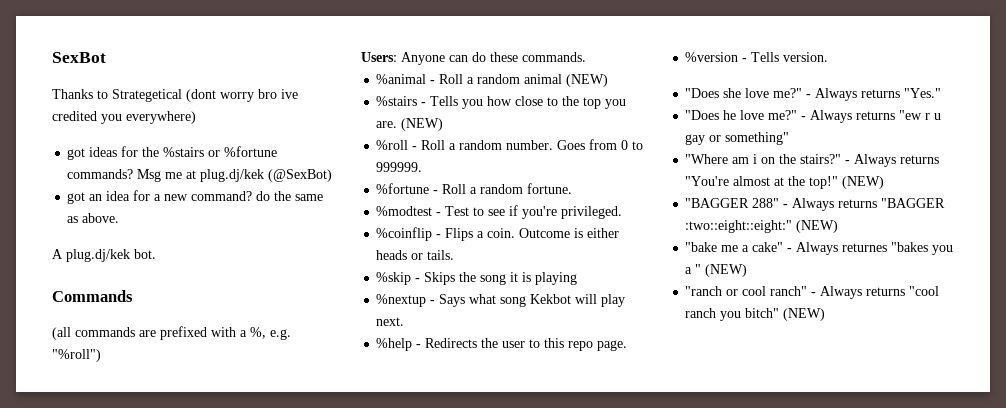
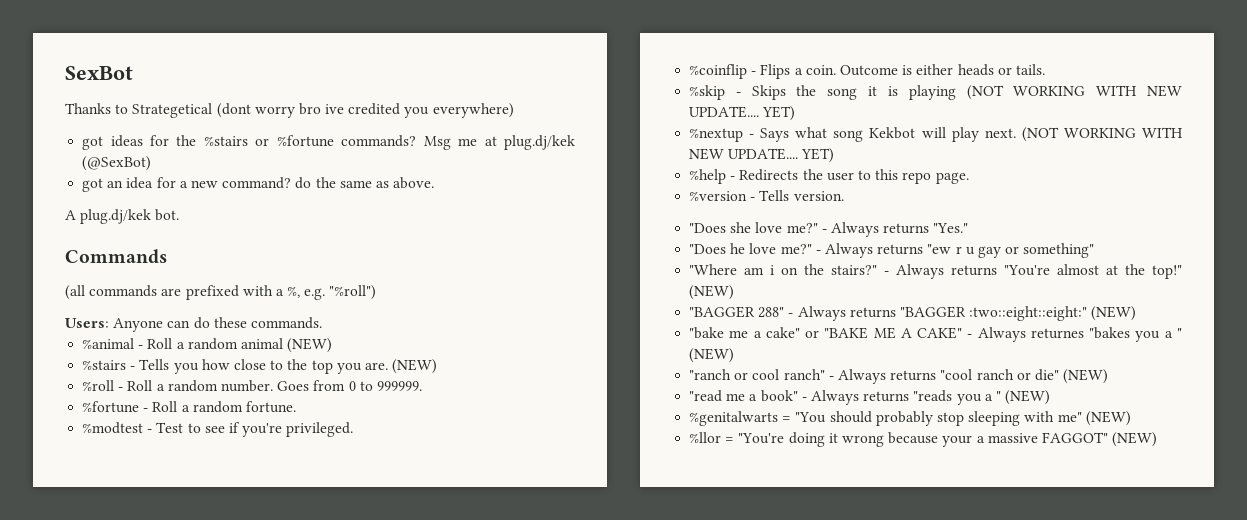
- %skip - Skips the song it is playing
+ %skip - Skips the song it is playing (NOT WORKING WITH NEW UPDATE.... YET)
- %nextup - Says what song Kekbot will play next.
+ %nextup - Says what song Kekbot will play next. (NOT WORKING WITH NEW UPDATE.... YET)
- "bake me a cake" - Always returnes "bakes you a " (NEW)
+ "bake me a cake" or "BAKE ME A CAKE" - Always returnes "bakes you a " (NEW)
- "ranch or cool ranch" - Always returns "cool ranch you bitch" (NEW)
+ "ranch or cool ranch" - Always returns "cool ranch or die" (NEW)
+ "read me a book" - Always returns "reads you a " (NEW)
+ %genitalwarts = "You should probably stop sleeping with me" (NEW)
+ %llor = "You're doing it wrong because your a massive FAGGOT" (NEW)

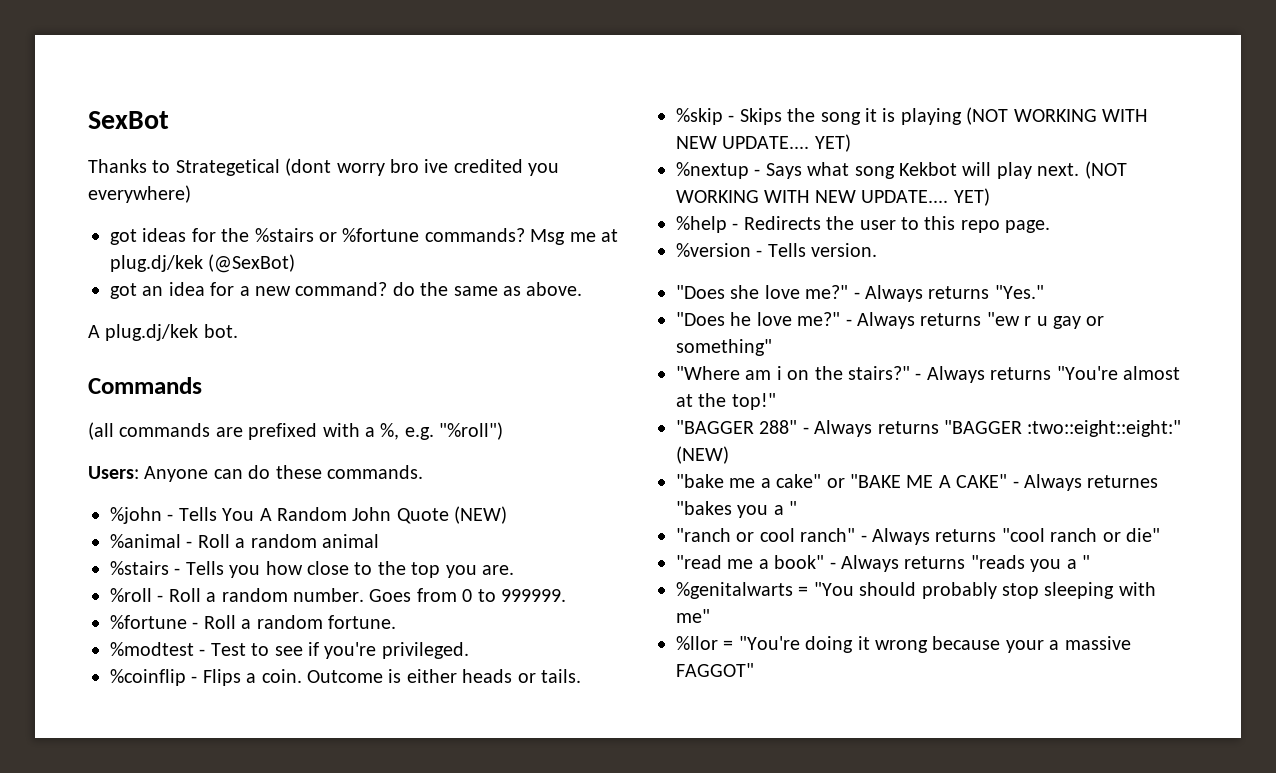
+ %john - Tells You A Random John Quote (NEW)
- %animal - Roll a random animal (NEW)
+ %animal - Roll a random animal
- %stairs - Tells you how close to the top you are. (NEW)
+ %stairs - Tells you how close to the top you are.
- - Always returns "You're almost at the top!" (NEW)
+ - Always returns "You're almost at the top!"
- "bake me a cake" or "BAKE ME A CAKE" - Always returnes "bakes you a " (NEW)
+ "bake me a cake" or "BAKE ME A CAKE" - Always returnes "bakes you a "
- "ranch or cool ranch" - Always returns "cool ranch or die" (NEW)
+ "ranch or cool ranch" - Always returns "cool ranch or die"
- "read me a book" - Always returns "reads you a " (NEW)
+ "read me a book" - Always returns "reads you a "
- %genitalwarts = "You should probably stop sleeping with me" (NEW)
+ %genitalwarts = "You should probably stop sleeping with me"
- %llor = "You're doing it wrong because your a massive FAGGOT" (NEW)
+ %llor = "You're doing it wrong because your a massive FAGGOT"

